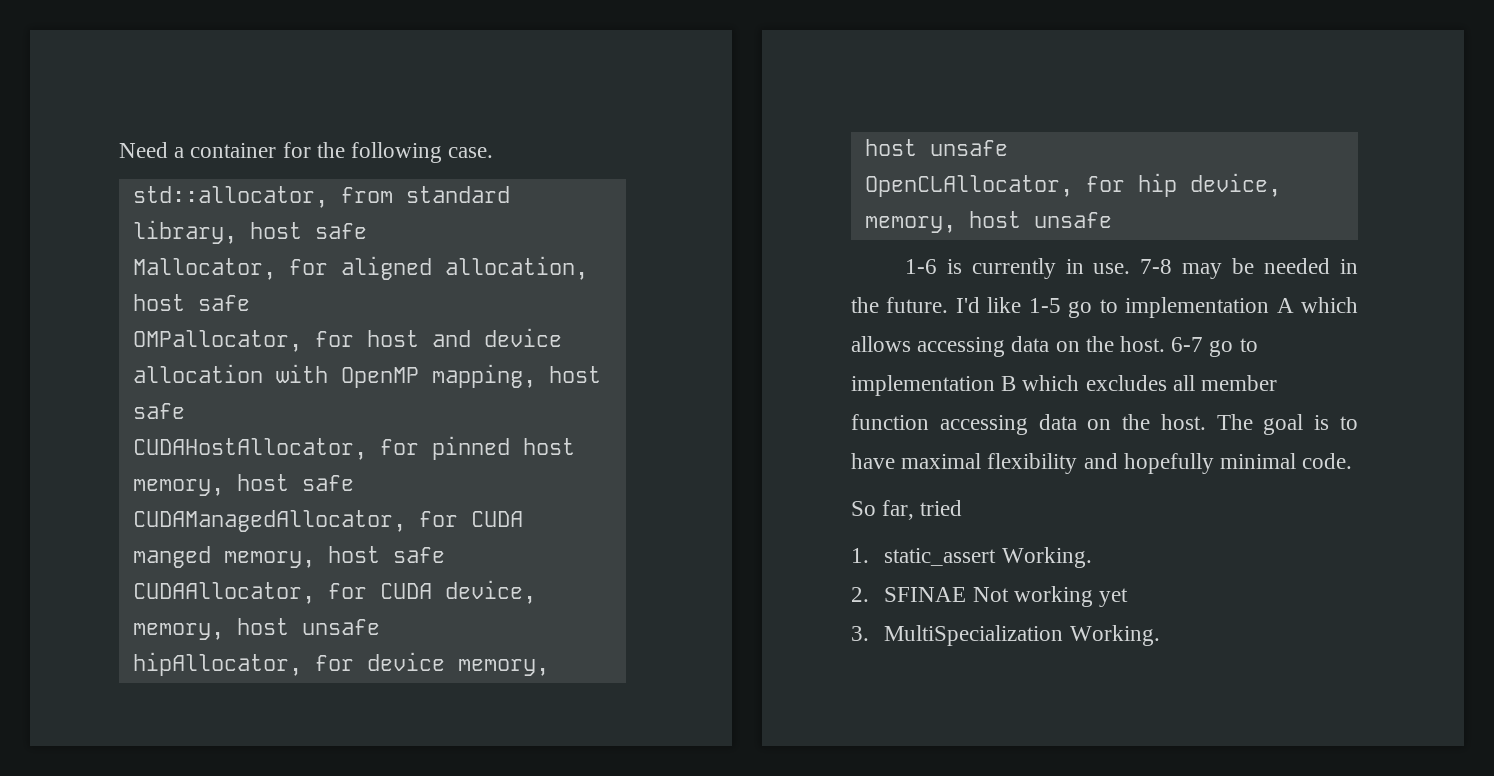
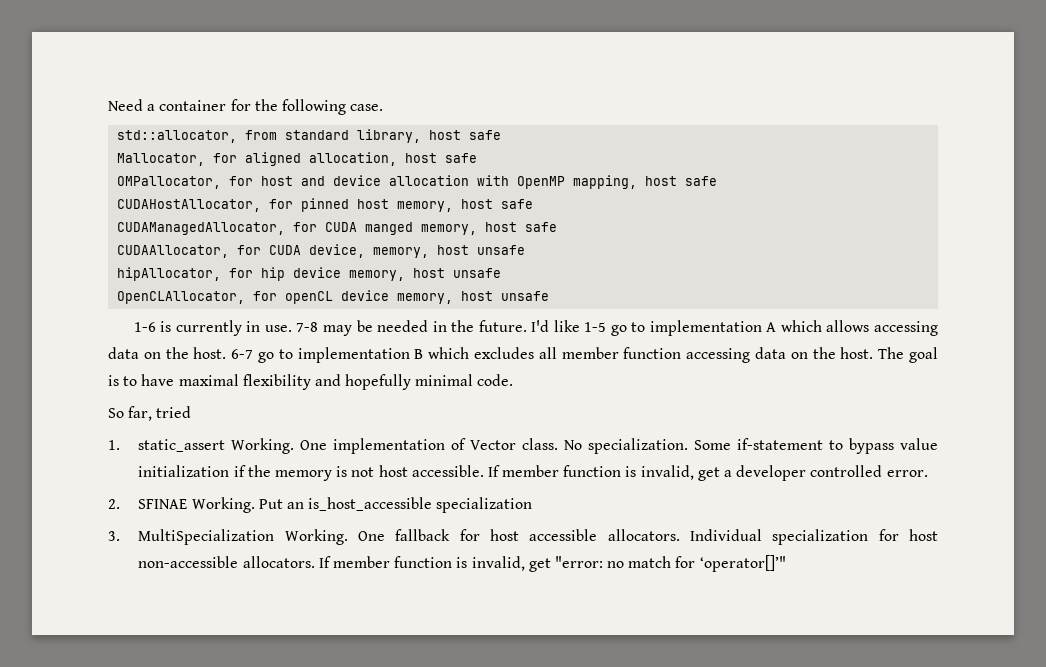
- hipAllocator, for device memory, host unsafe
+ hipAllocator, for hip device memory, host unsafe
- OpenCLAllocator, for hip device, memory, host unsafe
+ OpenCLAllocator, for openCL device memory, host unsafe
- 1. static_assert Working.
- 2. SFINAE Not working yet
- 3. MultiSpecialization Working.
+ 1. static_assert Working. One implementation of Vector class. No specialization. Some if-statement to bypass value initialization if the memory is not host accessible. If member function is invalid, get a developer controlled error.
+ 2. SFINAE Working. Put an is_host_accessible specialization
+ 3. MultiSpecialization Working. One fallback for host accessible allocators. Individual specialization for host non-accessible allocators. If member function is invalid, get "error: no match for ‘operator[]’"

